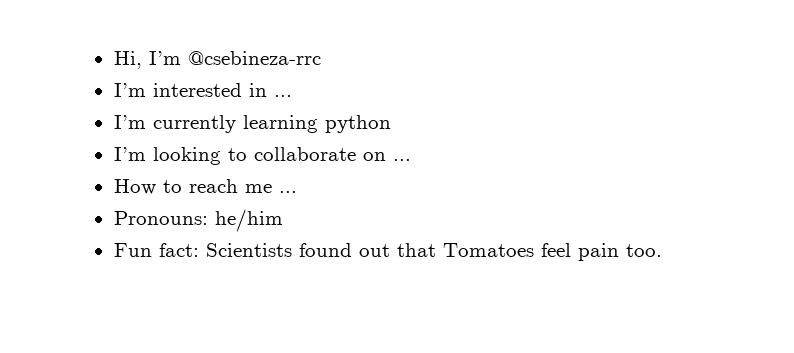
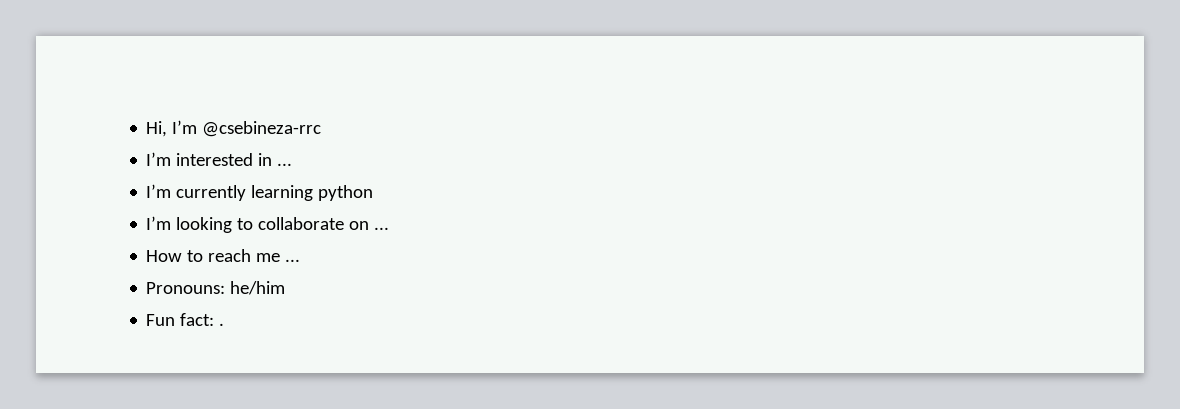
- Fun fact: Scientists found out that Tomatoes feel pain too.
+ Fun fact: .

